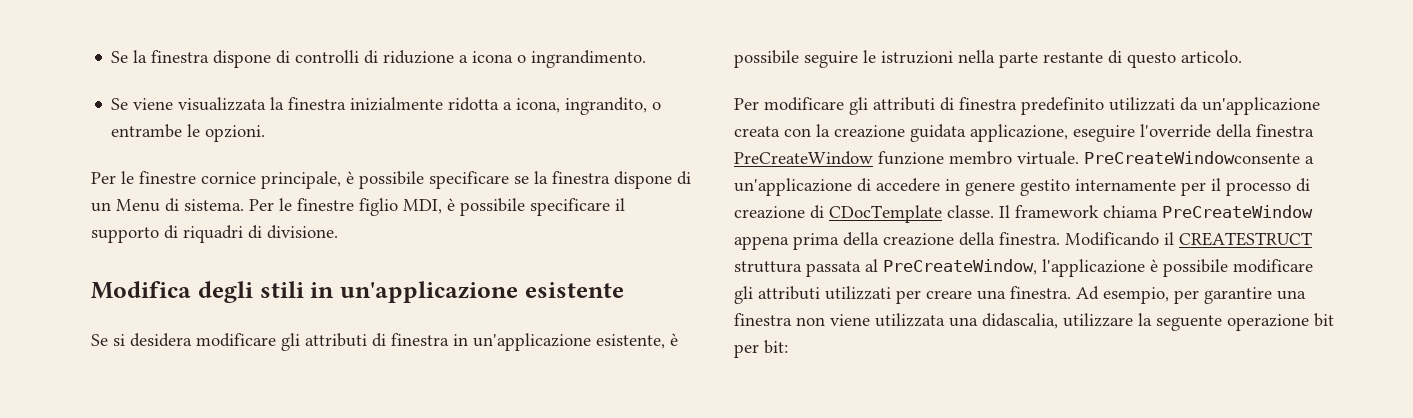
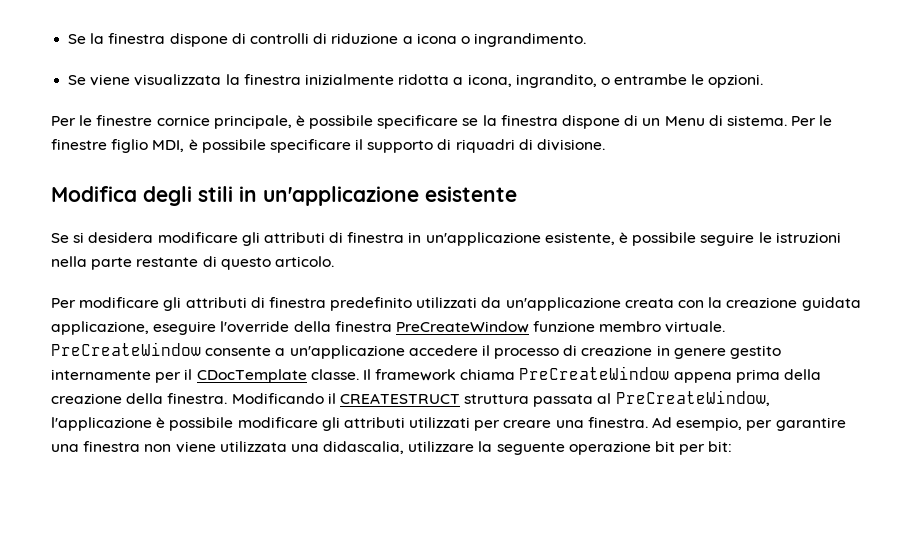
- PreCreateWindowconsente a un'applicazione di accedere in genere gestito internamente per il processo di creazione di CDocTemplate classe.
+ PreCreateWindow consente a un'applicazione accedere il processo di creazione in genere gestito internamente per il CDocTemplate classe.

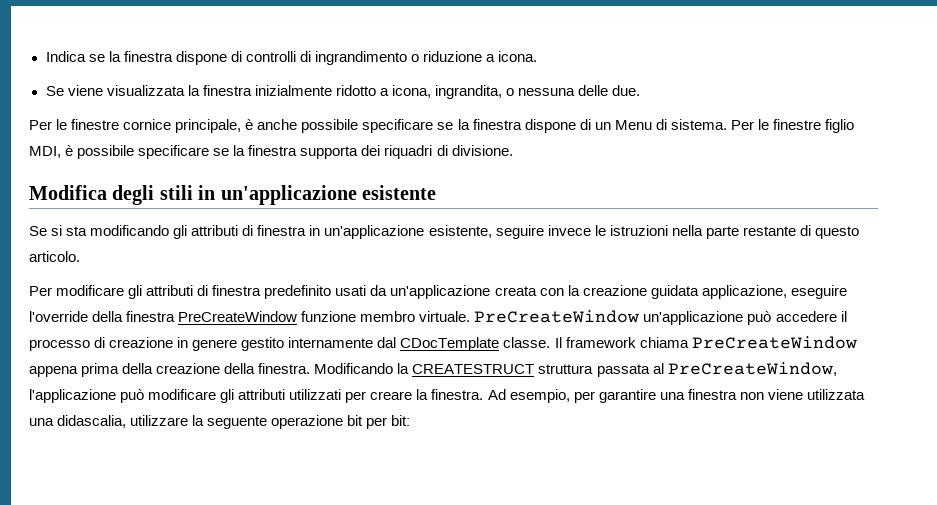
- Se la finestra dispone di controlli di riduzione a icona o ingrandimento.
+ Indica se la finestra dispone di controlli di ingrandimento o riduzione a icona.
- Se viene visualizzata la finestra inizialmente ridotta a icona, ingrandito, o entrambe le opzioni.
+ Se viene visualizzata la finestra inizialmente ridotto a icona, ingrandita, o nessuna delle due.
- Per le finestre cornice principale, è possibile specificare se la finestra dispone di un Menu di sistema.
+ Per le finestre cornice principale, è anche possibile specificare se la finestra dispone di un Menu di sistema.
- Per le finestre figlio MDI, è possibile specificare il supporto di riquadri di divisione.
+ Per le finestre figlio MDI, è possibile specificare se la finestra supporta dei riquadri di divisione.
- Se si desidera modificare gli attributi di finestra in un'applicazione esistente, è possibile seguire le istruzioni nella parte restante di questo articolo.
+ Se si sta modificando gli attributi di finestra in un'applicazione esistente, seguire invece le istruzioni nella parte restante di questo articolo.
- Per modificare gli attributi di finestra predefinito utilizzati da un'applicazione creata con la creazione guidata applicazione, eseguire l'override della finestra PreCreateWindow funzione membro virtuale.
+ Per modificare gli attributi di finestra predefinito usati da un'applicazione creata con la creazione guidata applicazione, eseguire l'override della finestra PreCreateWindow funzione membro virtuale.
- PreCreateWindow consente a un'applicazione accedere il processo di creazione in genere gestito internamente per il CDocTemplate classe.
+ PreCreateWindow un'applicazione può accedere il processo di creazione in genere gestito internamente dal CDocTemplate classe.
- Modificando il CREATESTRUCT struttura passata al PreCreateWindow, l'applicazione è possibile modificare gli attributi utilizzati per creare una finestra.
+ Modificando la CREATESTRUCT struttura passata al PreCreateWindow, l'applicazione può modificare gli attributi utilizzati per creare la finestra.

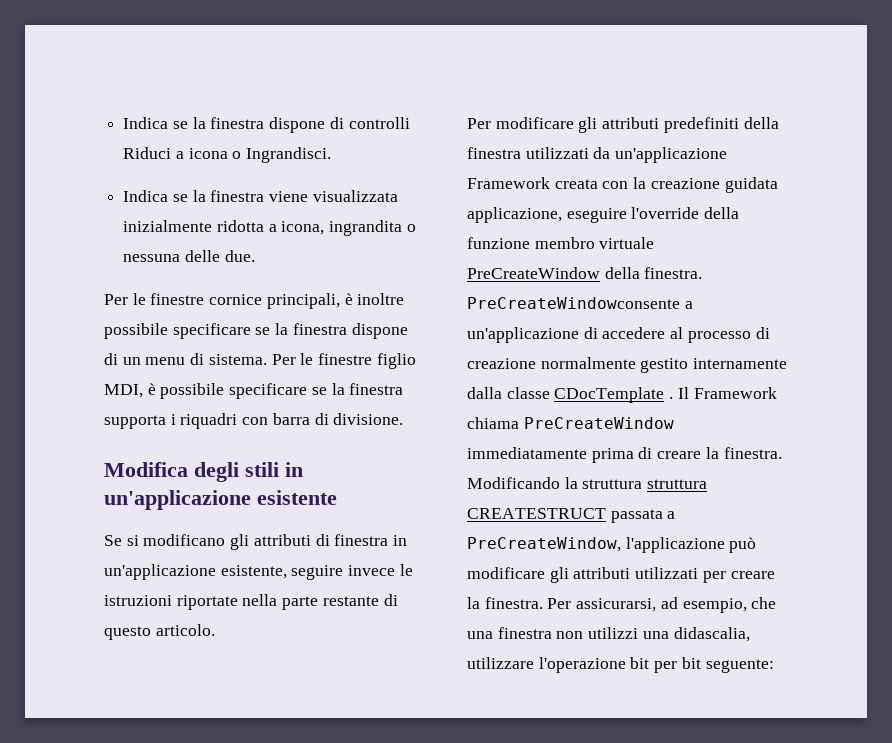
- Indica se la finestra dispone di controlli di ingrandimento o riduzione a icona.
- Se viene visualizzata la finestra inizialmente ridotto a icona, ingrandita, o nessuna delle due.
+ Indica se la finestra dispone di controlli Riduci a icona o Ingrandisci.
+ Indica se la finestra viene visualizzata inizialmente ridotta a icona, ingrandita o nessuna delle due.
- Per le finestre cornice principale, è anche possibile specificare se la finestra dispone di un Menu di sistema.
+ Per le finestre cornice principali, è inoltre possibile specificare se la finestra dispone di un menu di sistema.
- Per le finestre figlio MDI, è possibile specificare se la finestra supporta dei riquadri di divisione.
+ Per le finestre figlio MDI, è possibile specificare se la finestra supporta i riquadri con barra di divisione.
- Se si sta modificando gli attributi di finestra in un'applicazione esistente, seguire invece le istruzioni nella parte restante di questo articolo.
+ Se si modificano gli attributi di finestra in un'applicazione esistente, seguire invece le istruzioni riportate nella parte restante di questo articolo.
- Per modificare gli attributi di finestra predefinito usati da un'applicazione creata con la creazione guidata applicazione, eseguire l'override della finestra PreCreateWindow funzione membro virtuale. PreCreateWindow un'applicazione può accedere il processo di creazione in genere gestito internamente dal CDocTemplate classe. Il framework chiama PreCreateWindow appena prima della creazione della finestra. Modificando la CREATESTRUCT struttura passata al PreCreateWindow, l'applicazione può modificare gli attributi utilizzati per creare la finestra.
+ Per modificare gli attributi predefiniti della finestra utilizzati da un'applicazione Framework creata con la creazione guidata applicazione, eseguire l'override della funzione membro virtuale PreCreateWindow della finestra. PreCreateWindowconsente a un'applicazione di accedere al processo di creazione normalmente gestito internamente dalla classe CDocTemplate . Il Framework chiama PreCreateWindow immediatamente prima di creare la finestra. Modificando la struttura struttura CREATESTRUCT passata a PreCreateWindow, l'applicazione può modificare gli attributi utilizzati per creare la finestra.
- Ad esempio, per garantire una finestra non viene utilizzata una didascalia, utilizzare la seguente operazione bit per bit:
+ Per assicurarsi, ad esempio, che una finestra non utilizzi una didascalia, utilizzare l'operazione bit per bit seguente:

